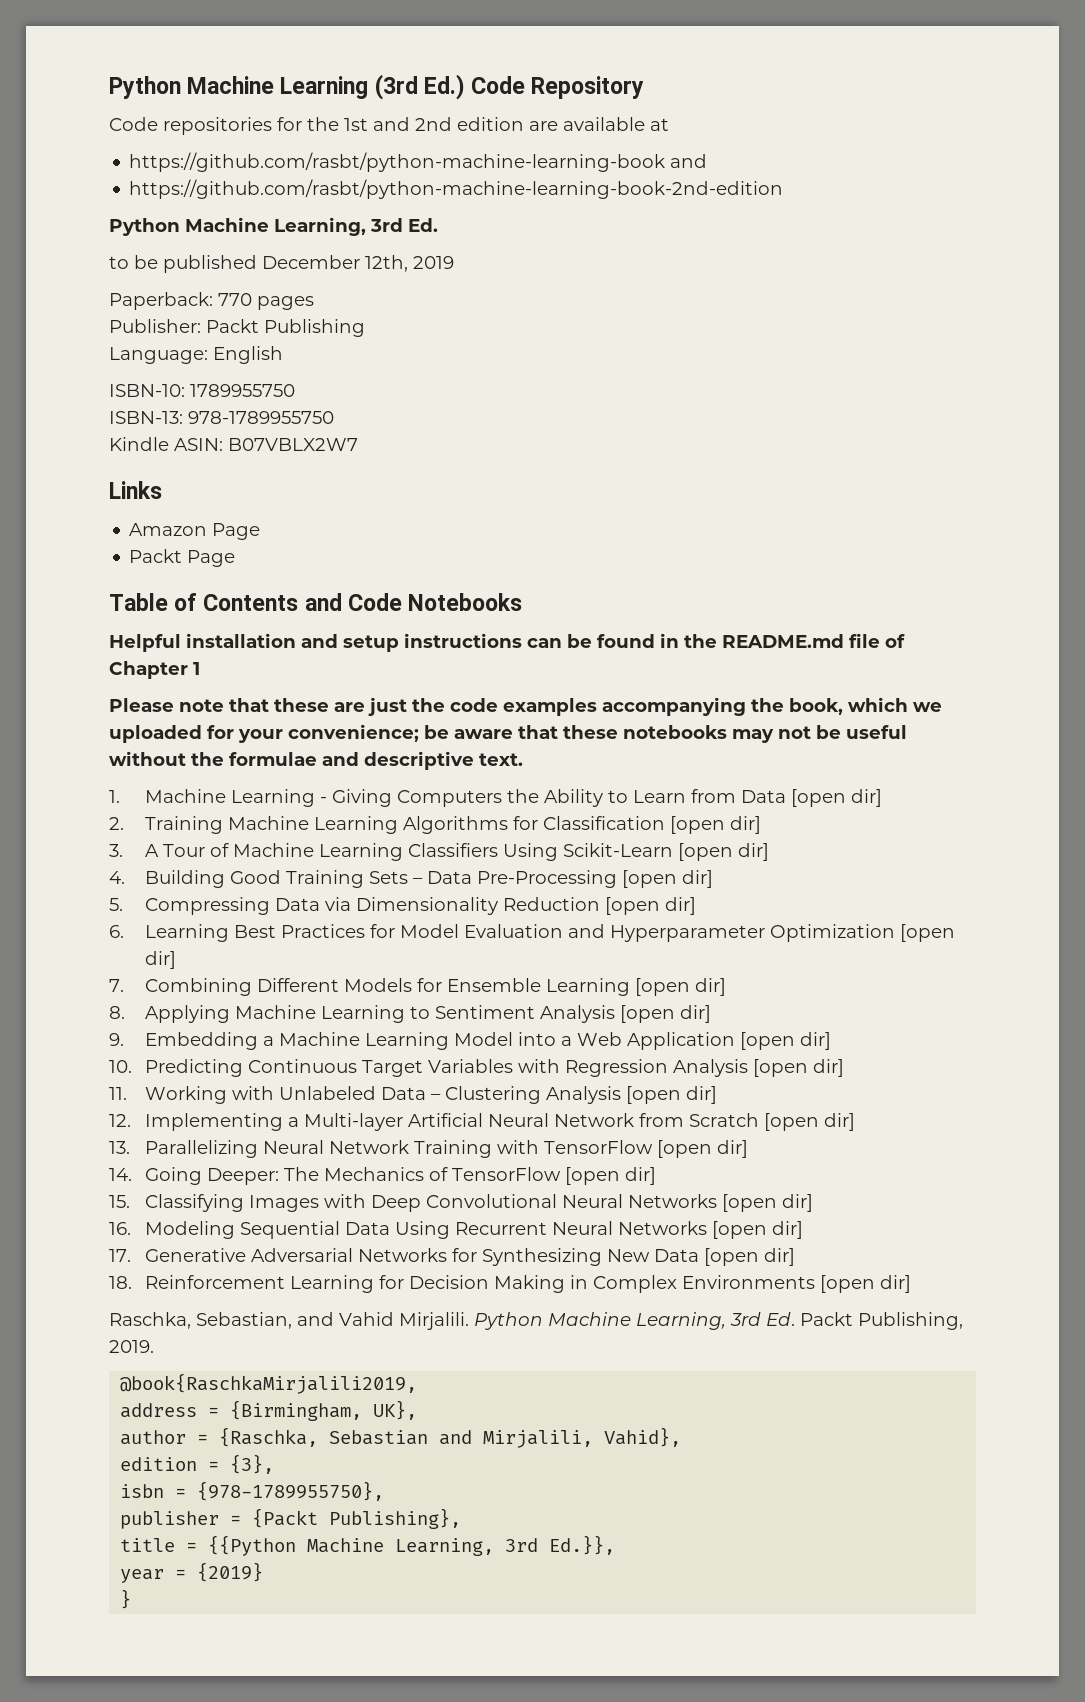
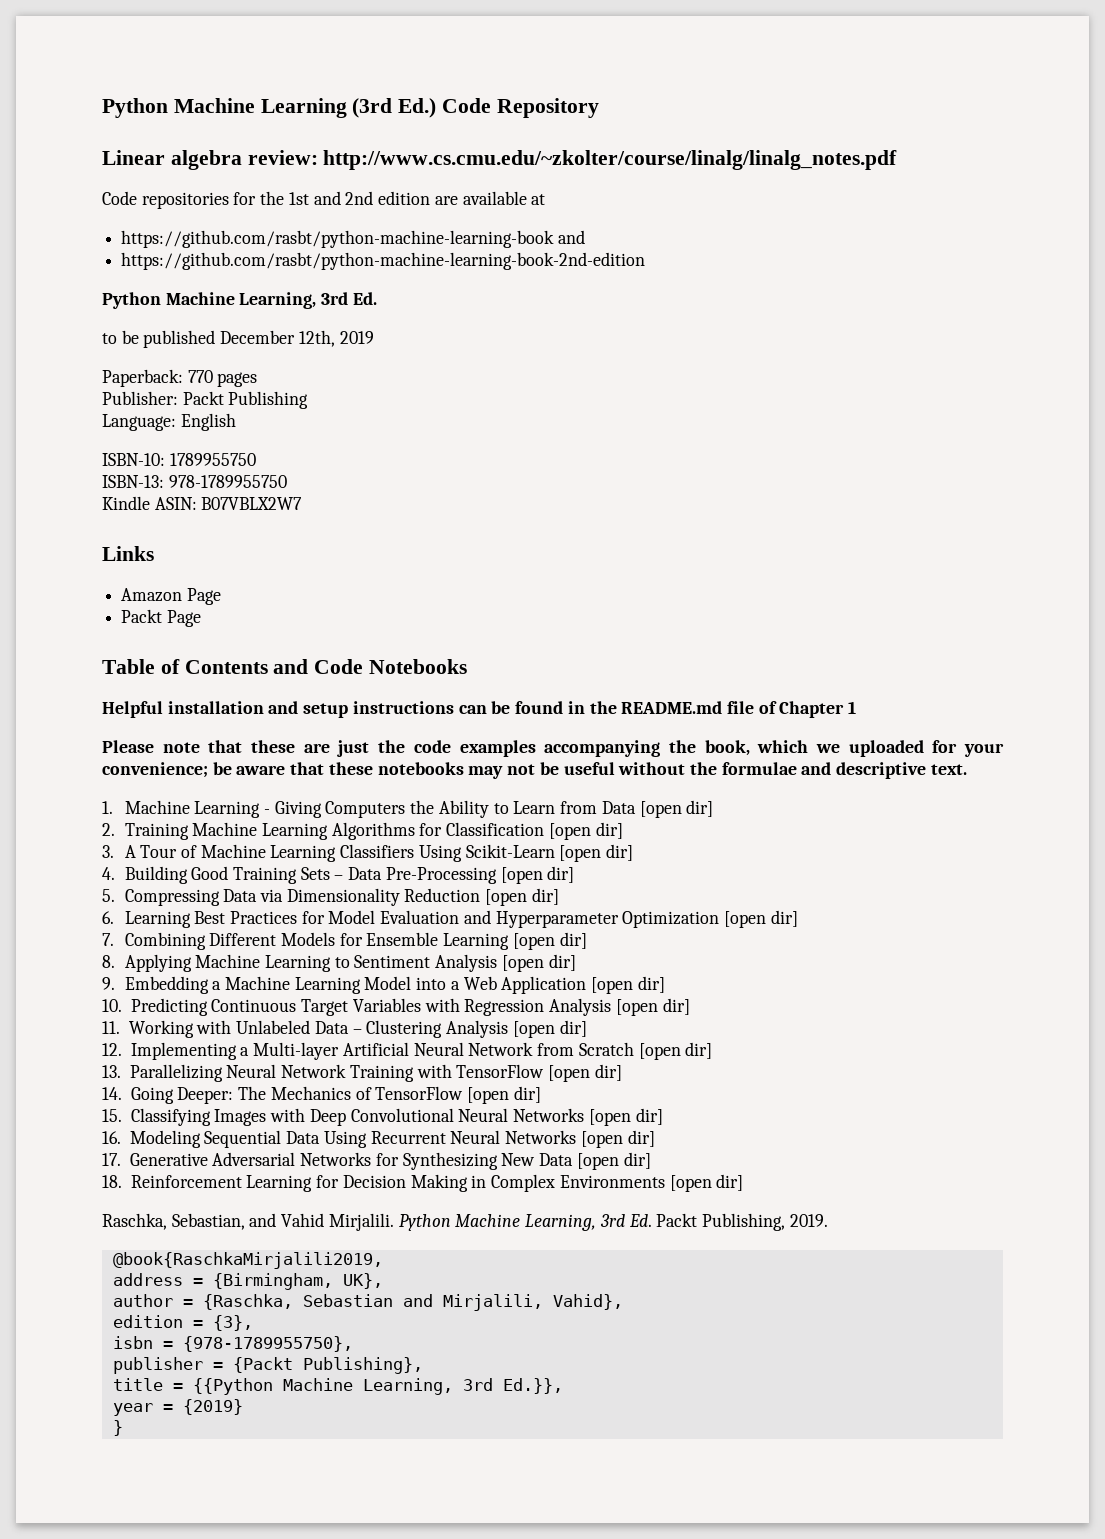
+ Linear algebra review: http://www.cs.cmu.edu/~zkolter/course/linalg/linalg_notes.pdf

